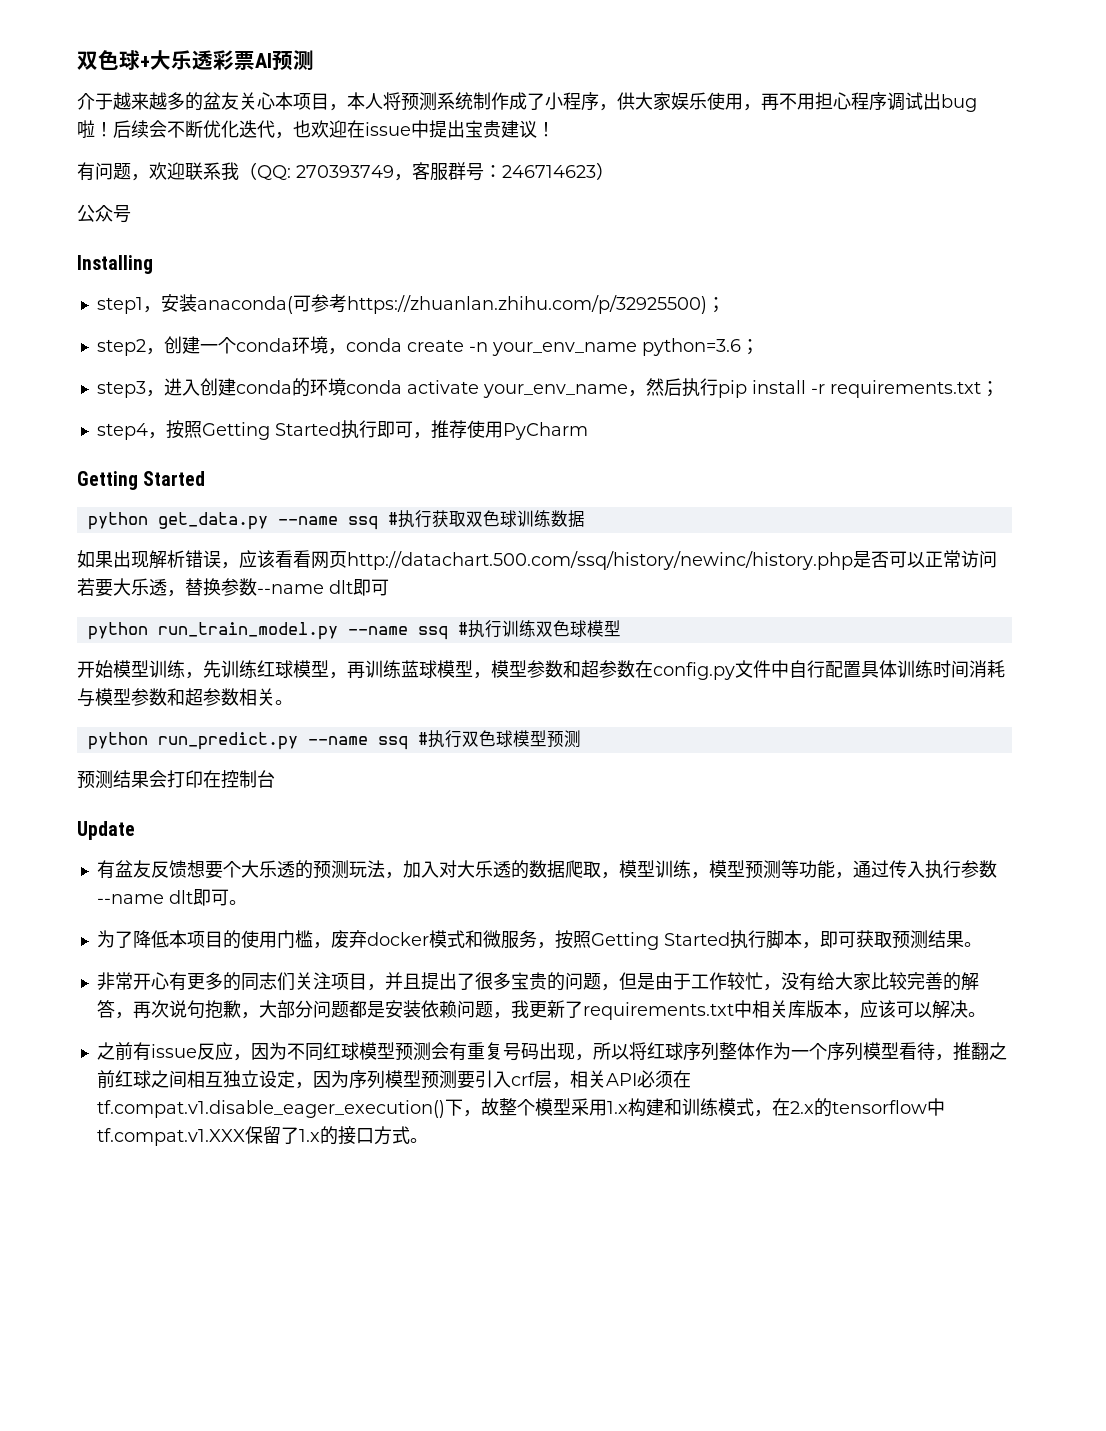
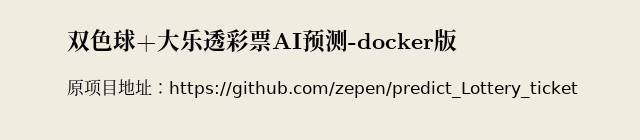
- 双色球+大乐透彩票AI预测
- 介于越来越多的盆友关心本项目，本人将预测系统制作成了小程序，供大家娱乐使用，再不用担心程序调试出bug啦！后续会不断优化迭代，也欢迎在issue中提出宝贵建议！
- 有问题，欢迎联系我（QQ: 270393749，客服群号：246714623）
- 公众号
- Installing
- step1，安装anaconda(可参考https://zhuanlan.zhihu.com/p/32925500)；
- step2，创建一个conda环境，conda create -n your_env_name python=3.6；
- step3，进入创建conda的环境conda activate your_env_name，然后执行pip install -r requirements.txt；
- step4，按照Getting Started执行即可，推荐使用PyCharm
- Getting Started
- python get_data.py --name ssq #执行获取双色球训练数据
- 如果出现解析错误，应该看看网页http://datachart.500.com/ssq/history/newinc/history.php是否可以正常访问若要大乐透，替换参数--name dlt即可
- python run_train_model.py --name ssq #执行训练双色球模型
- 开始模型训练，先训练红球模型，再训练蓝球模型，模型参数和超参数在config.py文件中自行配置具体训练时间消耗与模型参数和超参数相关。
- python run_predict.py --name ssq #执行双色球模型预测
- 预测结果会打印在控制台
- Update
- 有盆友反馈想要个大乐透的预测玩法，加入对大乐透的数据爬取，模型训练，模型预测等功能，通过传入执行参数--name dlt即可。
- 为了降低本项目的使用门槛，废弃docker模式和微服务，按照Getting Started执行脚本，即可获取预测结果。
- 非常开心有更多的同志们关注项目，并且提出了很多宝贵的问题，但是由于工作较忙，没有给大家比较完善的解答，再次说句抱歉，大部分问题都是安装依赖问题，我更新了requirements.txt中相关库版本，应该可以解决。
- 之前有issue反应，因为不同红球模型预测会有重复号码出现，所以将红球序列整体作为一个序列模型看待，推翻之前红球之间相互独立设定，因为序列模型预测要引入crf层，相关API必须在tf.compat.v1.disable_eager_execution()下，故整个模型采用1.x构建和训练模式，在2.x的tensorflow中tf.compat.v1.XXX保留了1.x的接口方式。
+ 双色球+大乐透彩票AI预测-docker版
+ 原项目地址：https://github.com/zepen/predict_Lottery_ticket

